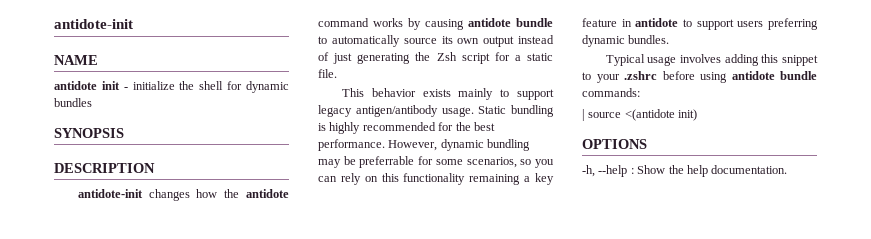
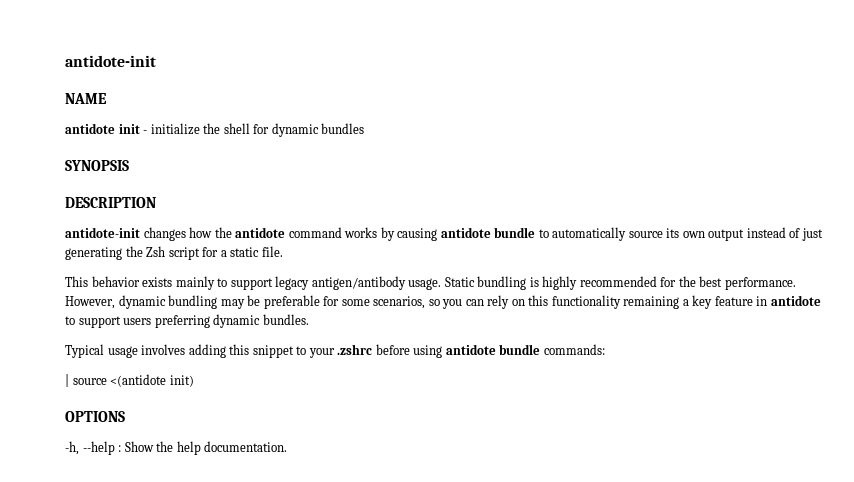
- However, dynamic bundling may be preferrable for some scenarios, so you can rely on this functionality remaining a key feature in antidote to support users preferring dynamic bundles.
+ However, dynamic bundling may be preferable for some scenarios, so you can rely on this functionality remaining a key feature in antidote to support users preferring dynamic bundles.

